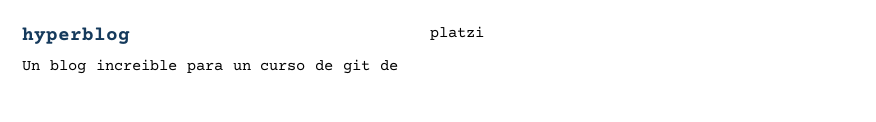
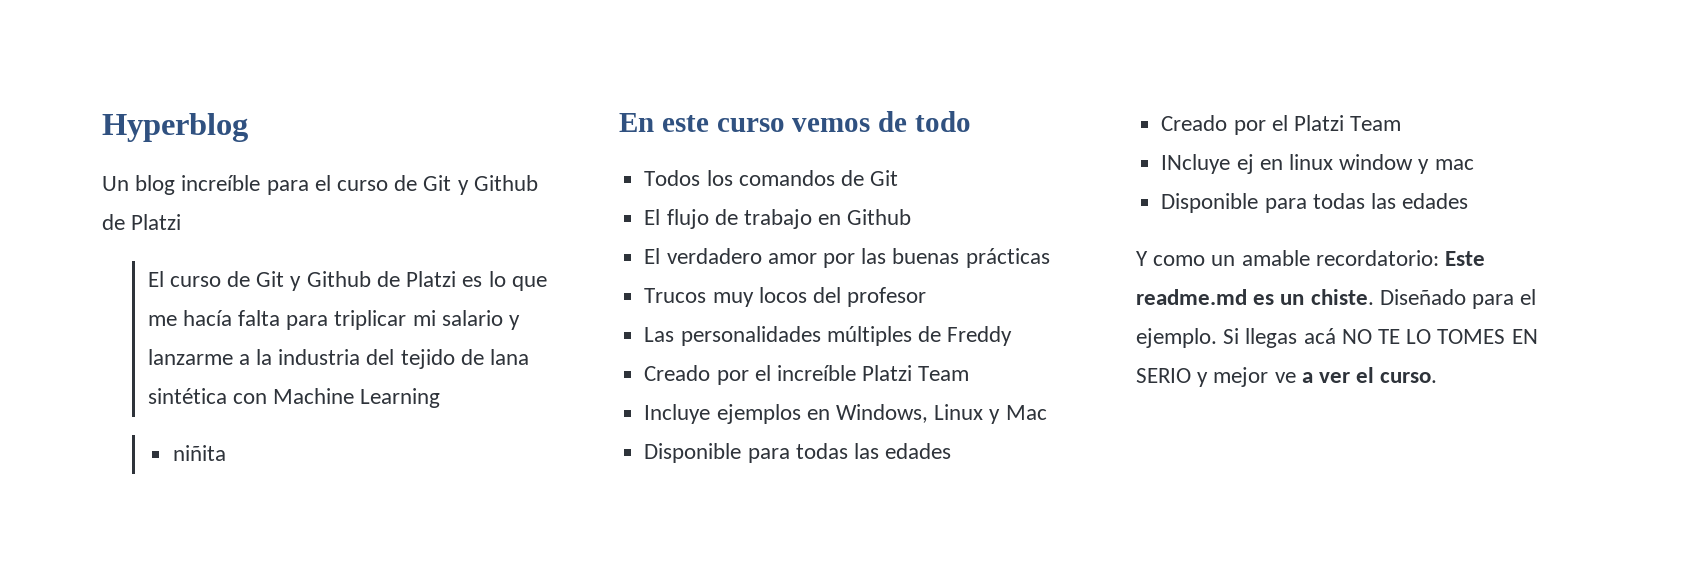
- hyperblog
+ Hyperblog
- Un blog increible para un curso de git de platzi
+ Un blog increíble para el curso de Git y Github de Platzi
+ El curso de Git y Github de Platzi es lo que me hacía falta para triplicar mi salario y lanzarme a la industria del tejido de lana sintética con Machine Learning
+ niñita
+ En este curso vemos de todo
+ Todos los comandos de Git
+ El flujo de trabajo en Github
+ El verdadero amor por las buenas prácticas
+ Trucos muy locos del profesor
+ Las personalidades múltiples de Freddy
+ Creado por el increíble Platzi Team
+ Incluye ejemplos en Windows, Linux y Mac
+ Disponible para todas las edades
+ Creado por el Platzi Team
+ INcluye ej en linux window y mac
+ Disponible para todas las edades
+ Y como un amable recordatorio: Este readme.md es un chiste. Diseñado para el ejemplo. Si llegas acá NO TE LO TOMES EN SERIO y mejor ve a ver el curso.

